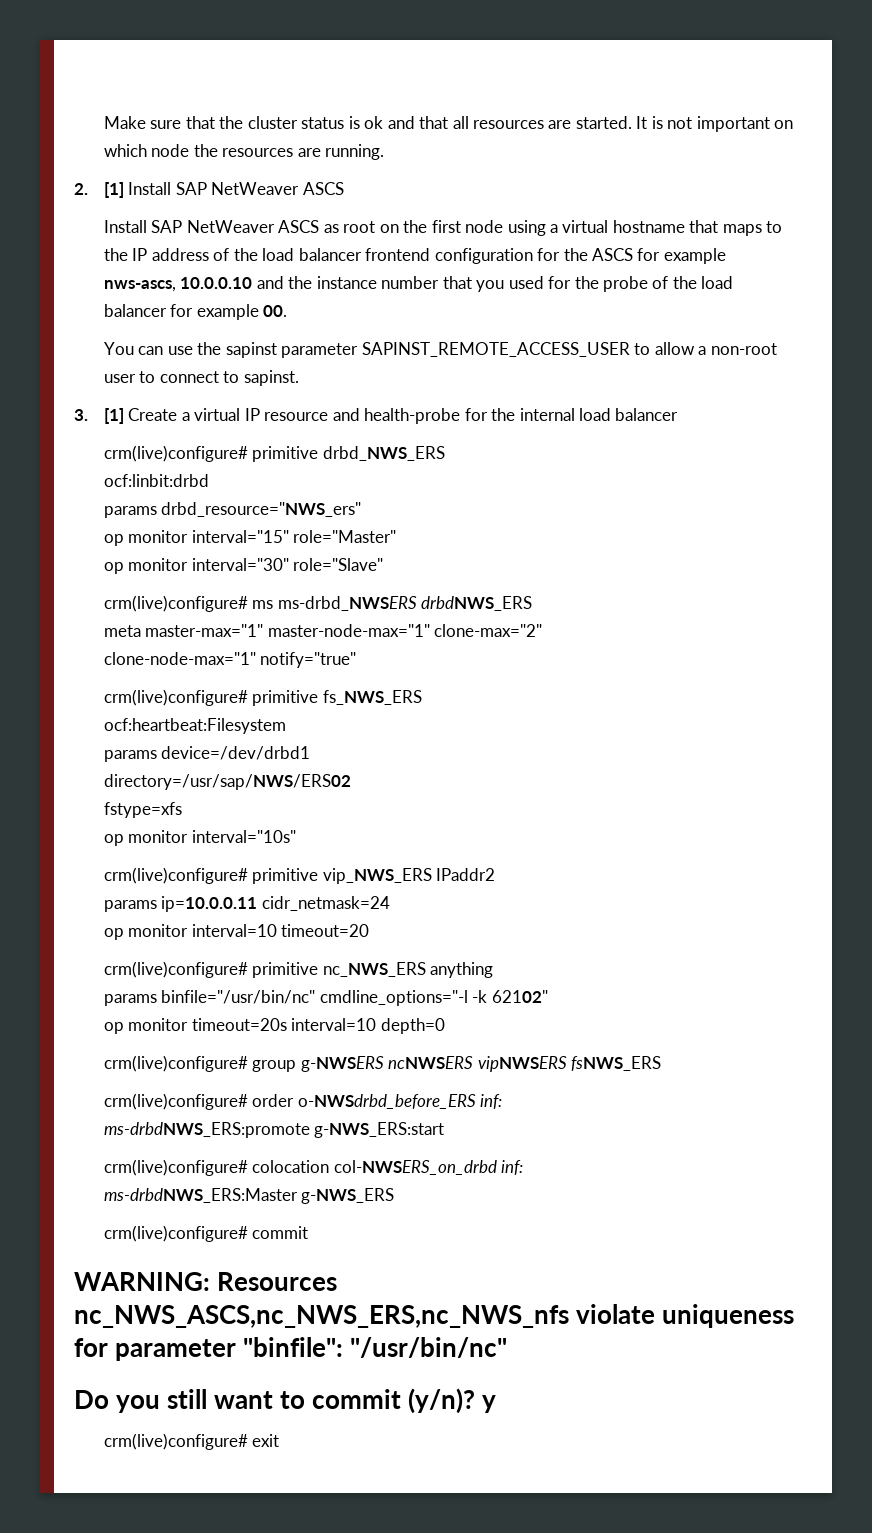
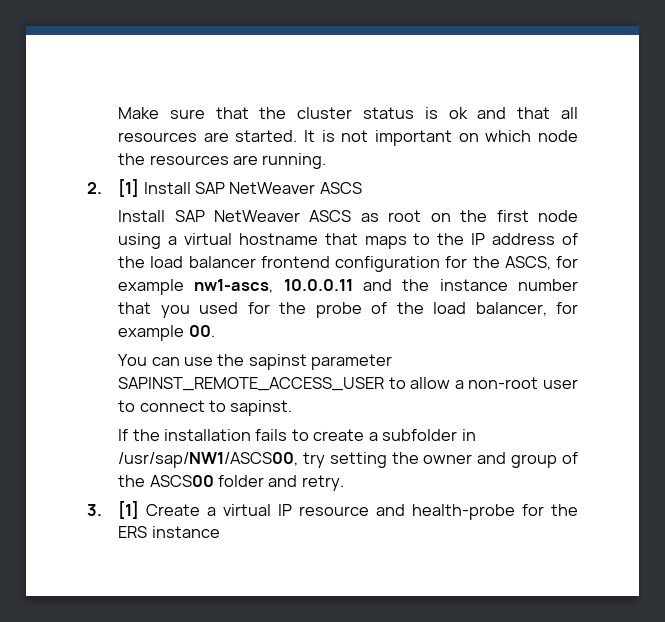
- Install SAP NetWeaver ASCS as root on the first node using a virtual hostname that maps to the IP address of the load balancer frontend configuration for the ASCS for example nws-ascs, 10.0.0.10 and the instance number that you used for the probe of the load balancer for example 00.
+ Install SAP NetWeaver ASCS as root on the first node using a virtual hostname that maps to the IP address of the load balancer frontend configuration for the ASCS, for example nw1-ascs, 10.0.0.11 and the instance number that you used for the probe of the load balancer, for example 00.
+ If the installation fails to create a subfolder in /usr/sap/NW1/ASCS00, try setting the owner and group of the ASCS00 folder and retry.
- 3. [1] Create a virtual IP resource and health-probe for the internal load balancer
- crm(live)configure# primitive drbd_NWS_ERS
- ocf:linbit:drbd
- params drbd_resource="NWS_ers"
- op monitor interval="15" role="Master"
- op monitor interval="30" role="Slave"
- crm(live)configure# ms ms-drbd_NWSERS drbdNWS_ERS
- meta master-max="1" master-node-max="1" clone-max="2"
- clone-node-max="1" notify="true"
- crm(live)configure# primitive fs_NWS_ERS
- ocf:heartbeat:Filesystem
- params device=/dev/drbd1
- directory=/usr/sap/NWS/ERS02
- fstype=xfs
- op monitor interval="10s"
- crm(live)configure# primitive vip_NWS_ERS IPaddr2
- params ip=10.0.0.11 cidr_netmask=24
- op monitor interval=10 timeout=20
- crm(live)configure# primitive nc_NWS_ERS anything
- params binfile="/usr/bin/nc" cmdline_options="-l -k 62102"
- op monitor timeout=20s interval=10 depth=0
- crm(live)configure# group g-NWSERS ncNWSERS vipNWSERS fsNWS_ERS
- crm(live)configure# order o-NWSdrbd_before_ERS inf:
- ms-drbdNWS_ERS:promote g-NWS_ERS:start
- crm(live)configure# colocation col-NWSERS_on_drbd inf:
- ms-drbdNWS_ERS:Master g-NWS_ERS
- crm(live)configure# commit
- WARNING: Resources nc_NWS_ASCS,nc_NWS_ERS,nc_NWS_nfs violate uniqueness for parameter "binfile": "/usr/bin/nc"
- Do you still want to commit (y/n)? y
- crm(live)configure# exit
+ 3. [1] Create a virtual IP resource and health-probe for the ERS instance

